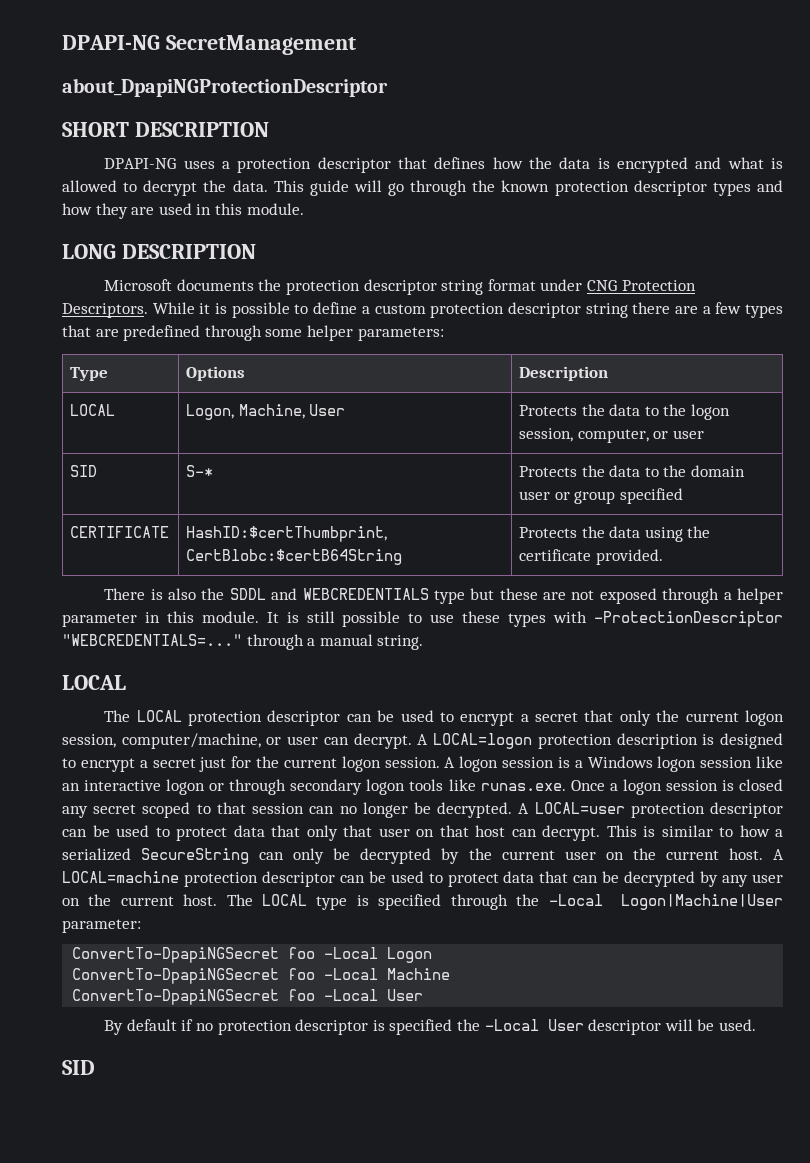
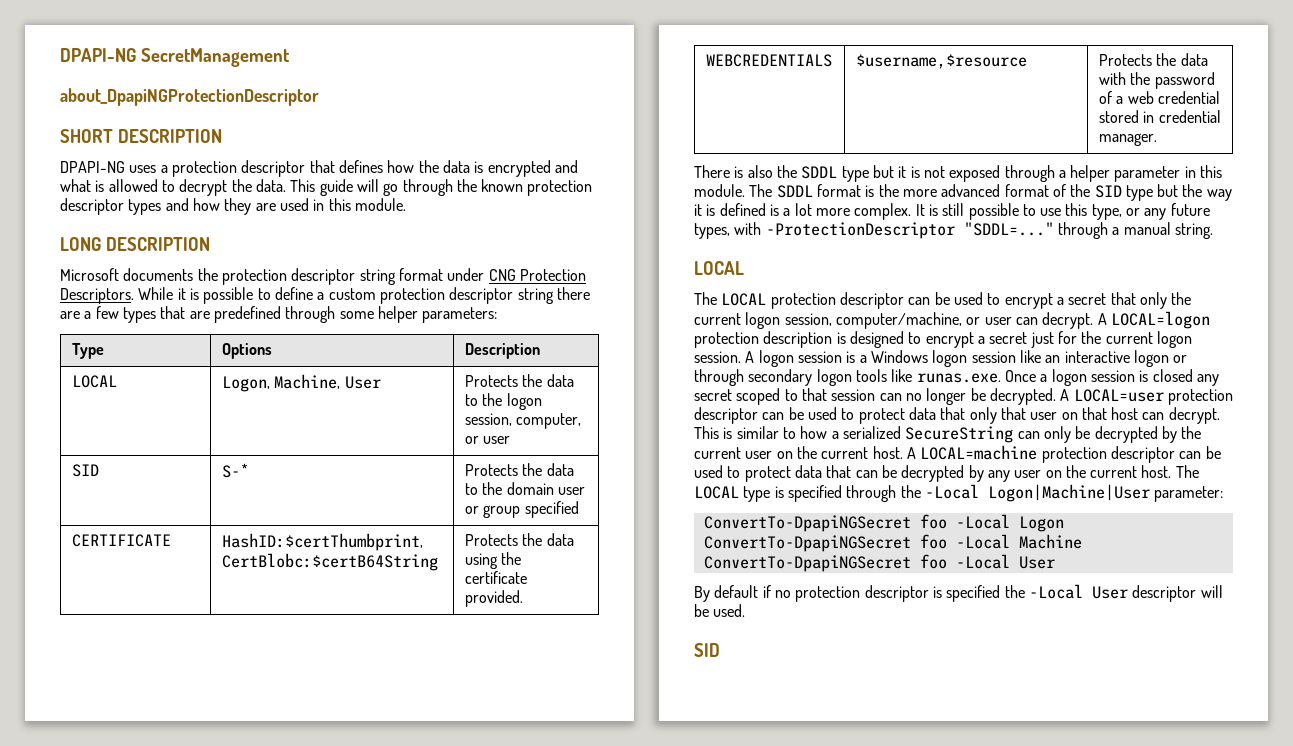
+ WEBCREDENTIALS | $username,$resource | Protects the data with the password of a web credential stored in credential manager.
- There is also the SDDL and WEBCREDENTIALS type but these are not exposed through a helper parameter in this module.
+ There is also the SDDL type but it is not exposed through a helper parameter in this module.
+ The SDDL format is the more advanced format of the SID type but the way it is defined is a lot more complex.
- It is still possible to use these types with -ProtectionDescriptor "WEBCREDENTIALS=..." through a manual string.
+ It is still possible to use this type, or any future types, with -ProtectionDescriptor "SDDL=..." through a manual string.

